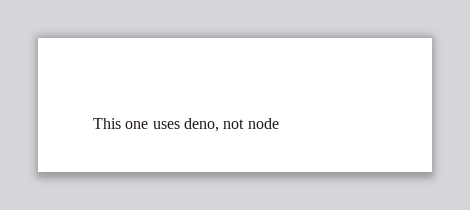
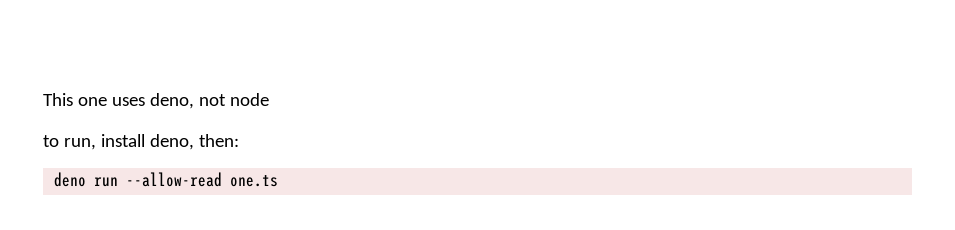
+ to run, install deno, then:
+ deno run --allow-read one.ts

